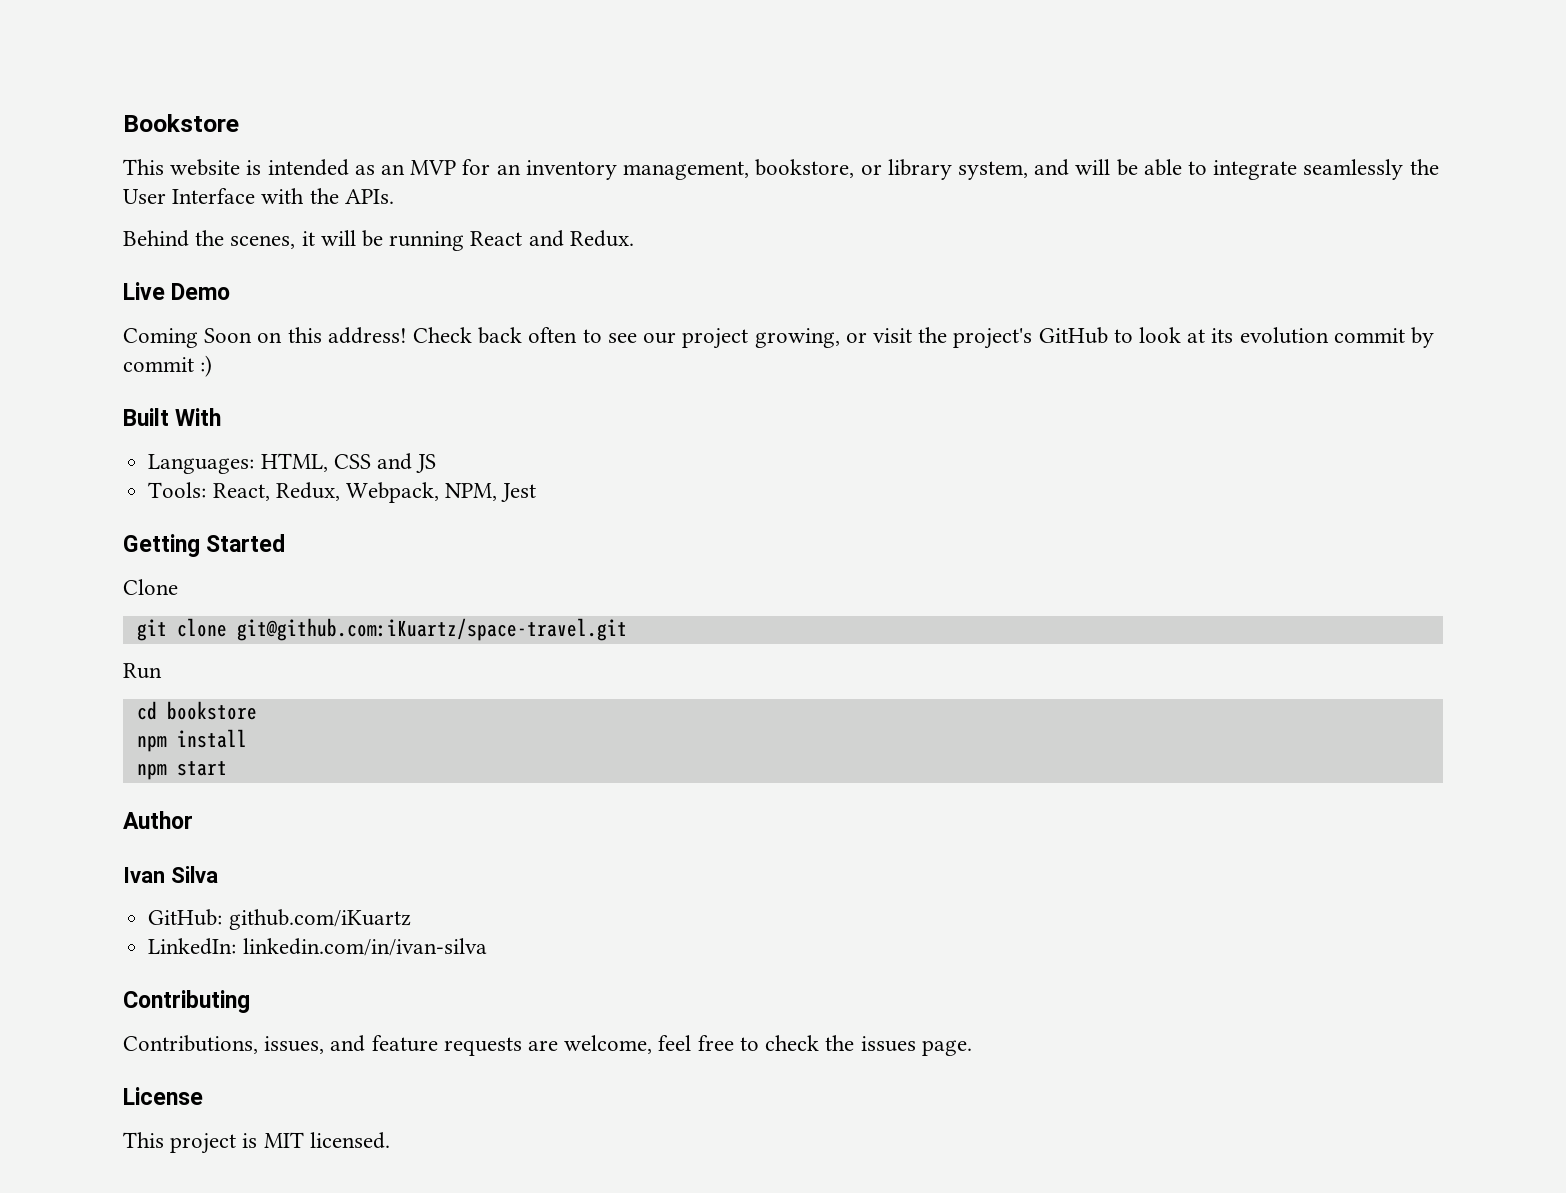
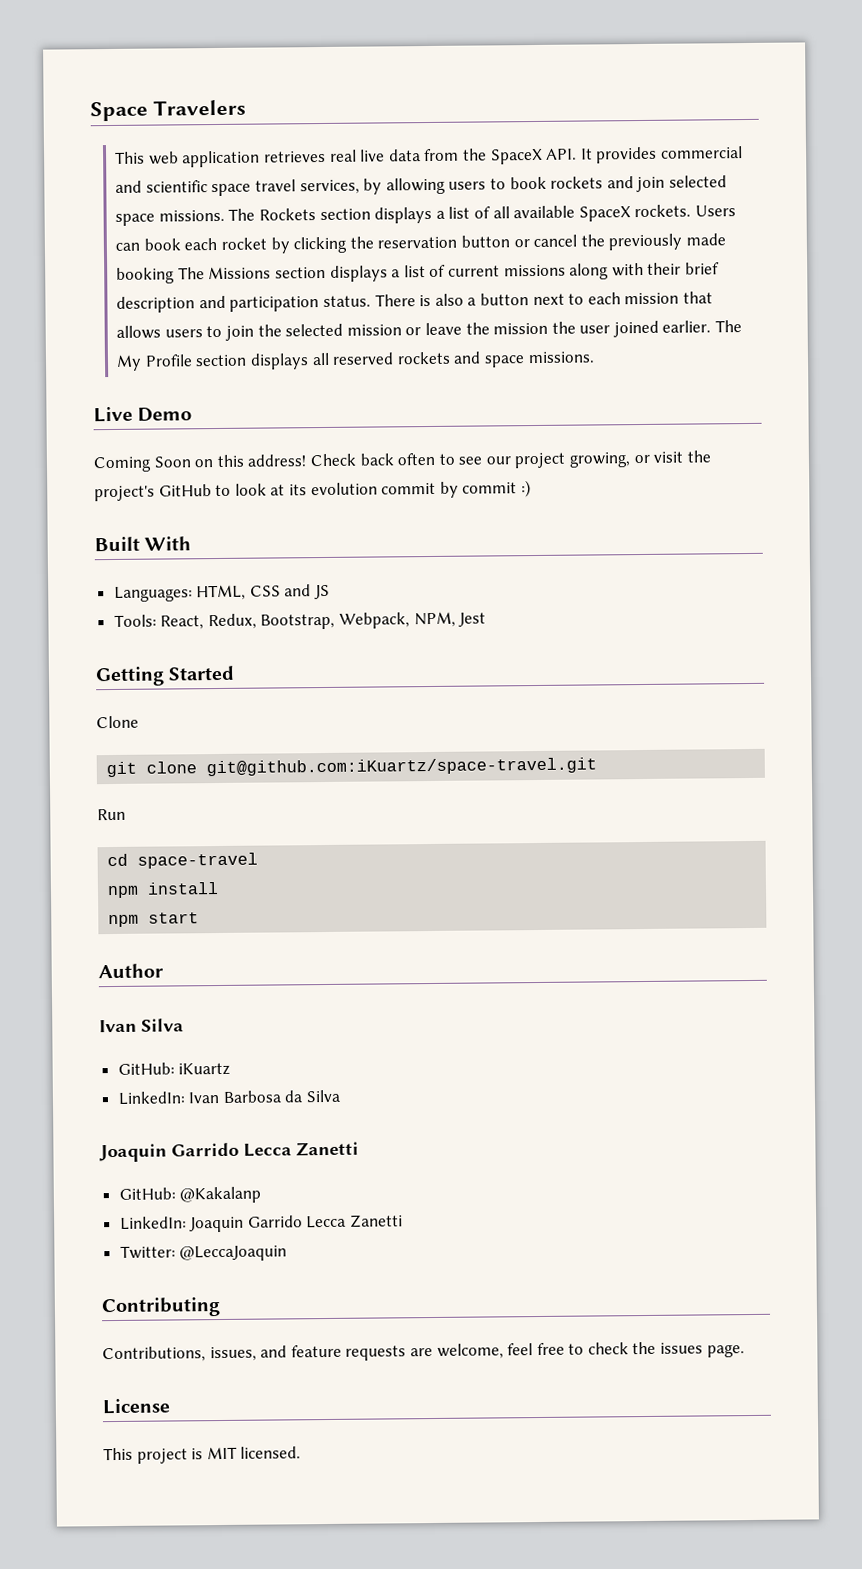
- Bookstore
- This website is intended as an MVP for an inventory management, bookstore, or library system, and will be able to integrate seamlessly the User Interface with the APIs.
- Behind the scenes, it will be running React and Redux.
+ Space Travelers
+ This web application retrieves real live data from the SpaceX API. It provides commercial and scientific space travel services, by allowing users to book rockets and join selected space missions. The Rockets section displays a list of all available SpaceX rockets. Users can book each rocket by clicking the reservation button or cancel the previously made booking The Missions section displays a list of current missions along with their brief description and participation status. There is also a button next to each mission that allows users to join the selected mission or leave the mission the user joined earlier. The My Profile section displays all reserved rockets and space missions.
- Tools: React, Redux, Webpack, NPM, Jest
+ Tools: React, Redux, Bootstrap, Webpack, NPM, Jest
- cd bookstore
+ cd space-travel
- GitHub: github.com/iKuartz
- LinkedIn: linkedin.com/in/ivan-silva
+ GitHub: iKuartz
+ LinkedIn: Ivan Barbosa da Silva
+ Joaquin Garrido Lecca Zanetti
+ GitHub: @Kakalanp
+ LinkedIn: Joaquin Garrido Lecca Zanetti
+ Twitter: @LeccaJoaquin

